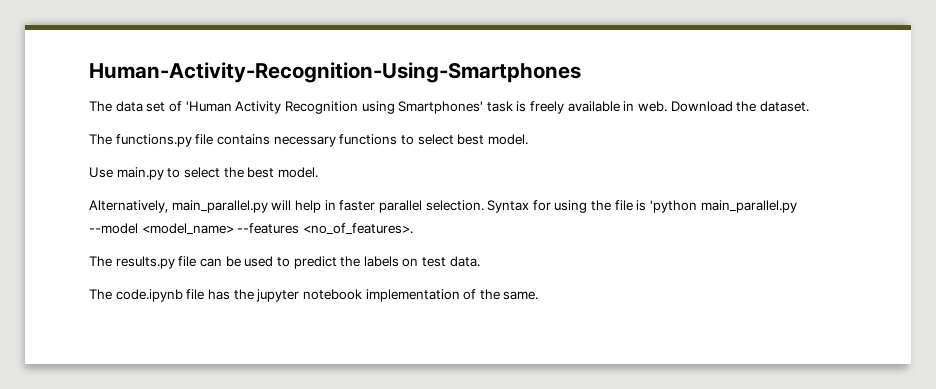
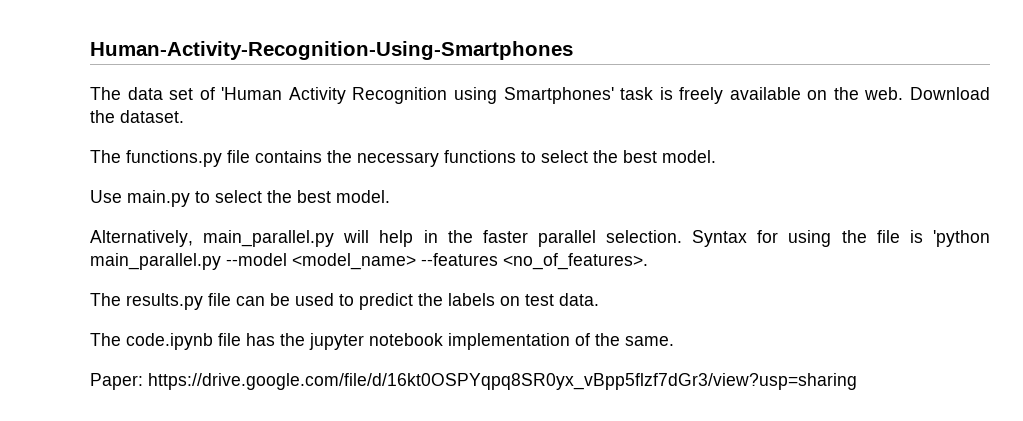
- The data set of 'Human Activity Recognition using Smartphones' task is freely available in web.
+ The data set of 'Human Activity Recognition using Smartphones' task is freely available on the web.
- The functions.py file contains necessary functions to select best model.
+ The functions.py file contains the necessary functions to select the best model.
- Alternatively, main_parallel.py will help in faster parallel selection.
+ Alternatively, main_parallel.py will help in the faster parallel selection.
+ Paper: https://drive.google.com/file/d/16kt0OSPYqpq8SR0yx_vBpp5flzf7dGr3/view?usp=sharing

